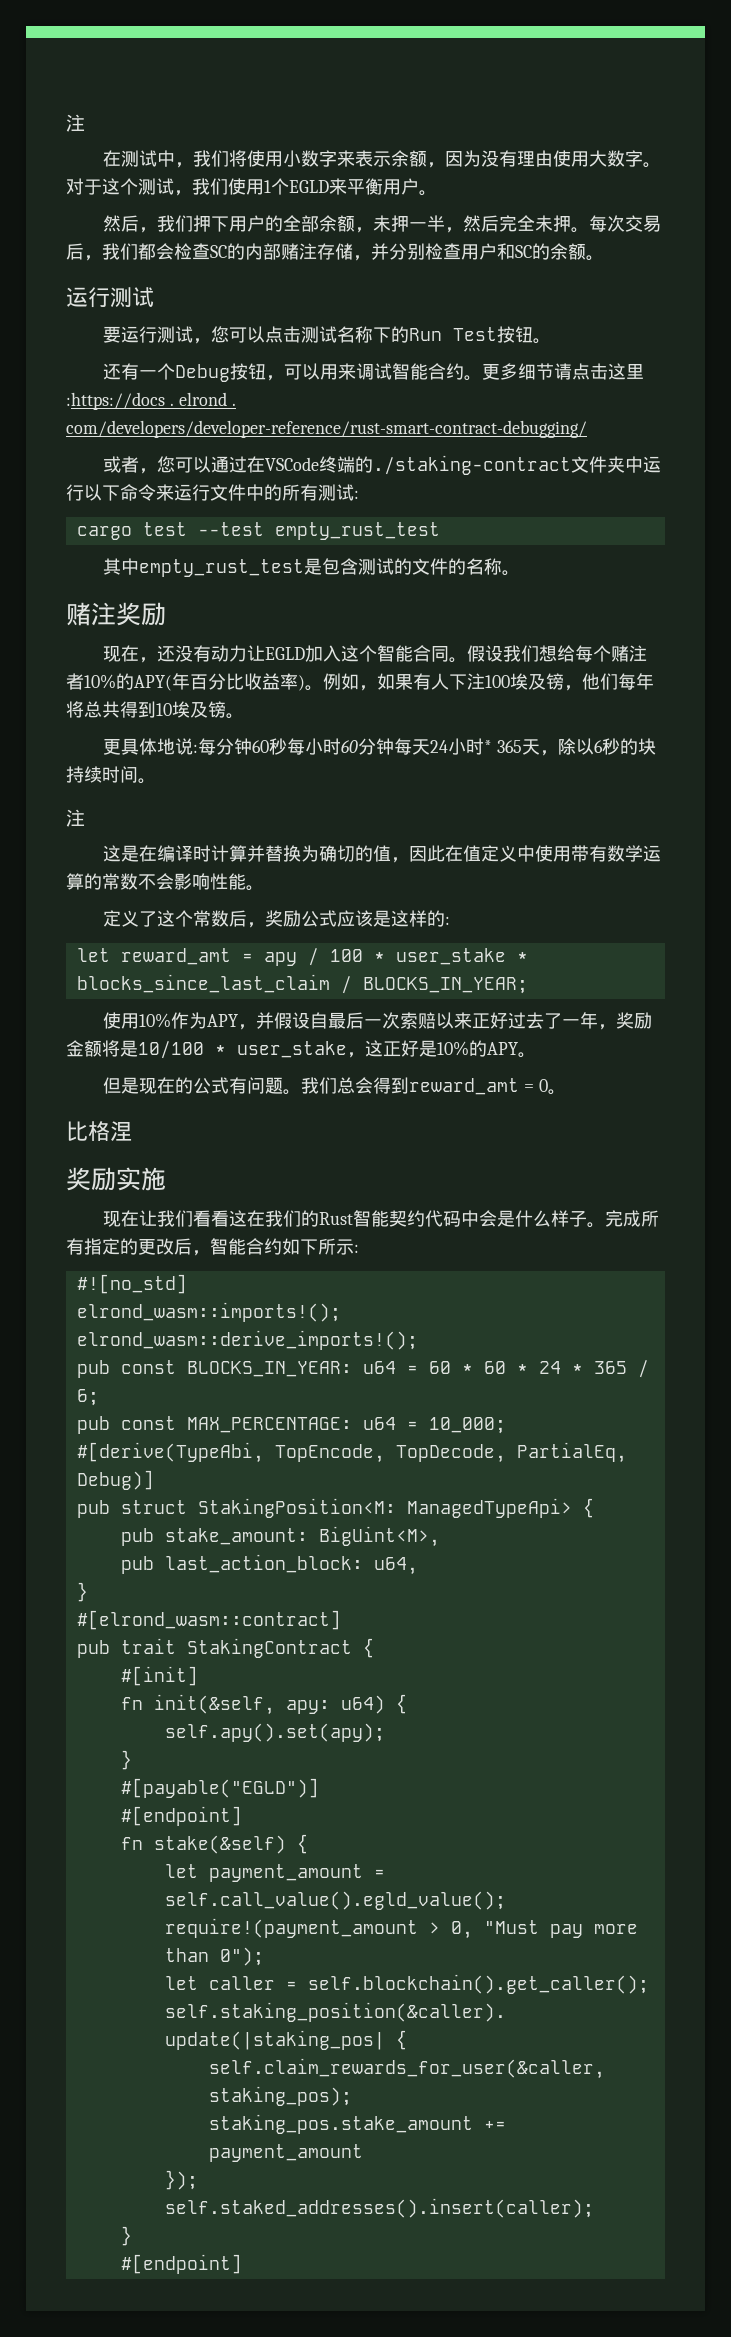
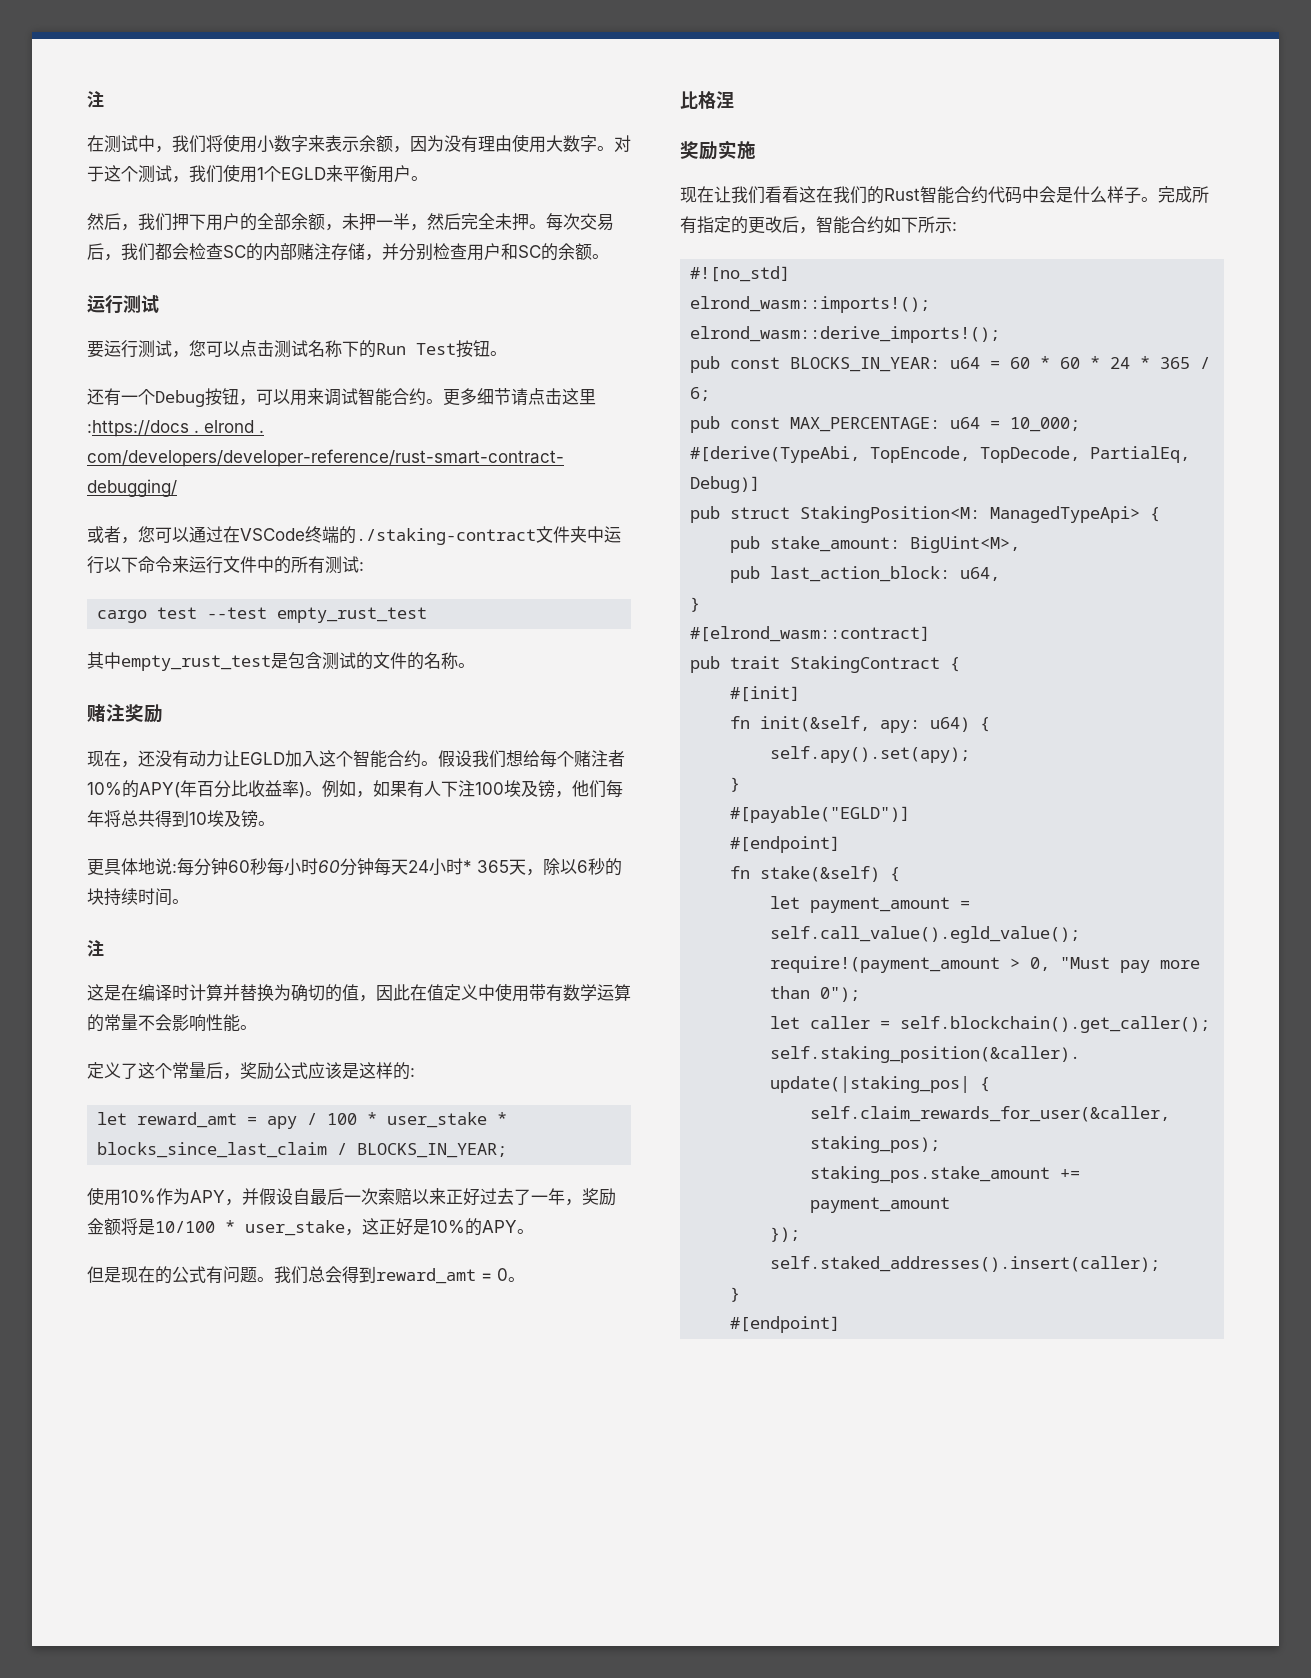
- 现在，还没有动力让EGLD加入这个智能合同。
+ 现在，还没有动力让EGLD加入这个智能合约。
- 这是在编译时计算并替换为确切的值，因此在值定义中使用带有数学运算的常数不会影响性能。
+ 这是在编译时计算并替换为确切的值，因此在值定义中使用带有数学运算的常量不会影响性能。
- 定义了这个常数后，奖励公式应该是这样的:
+ 定义了这个常量后，奖励公式应该是这样的:
- 现在让我们看看这在我们的Rust智能契约代码中会是什么样子。
+ 现在让我们看看这在我们的Rust智能合约代码中会是什么样子。

